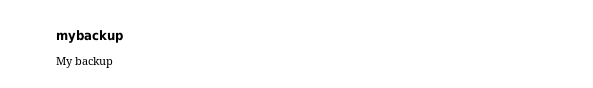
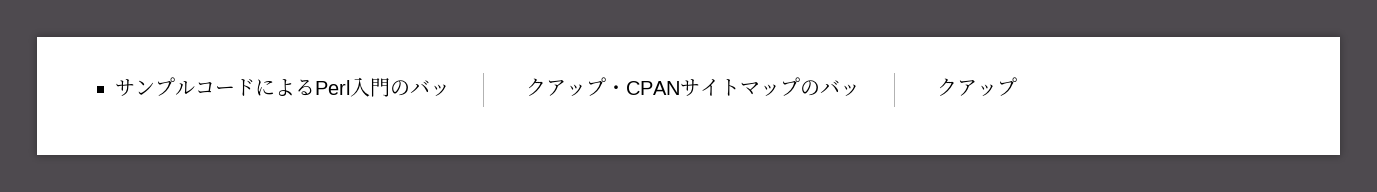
- mybackup
- My backup
+ サンプルコードによるPerl入門のバックアップ・CPANサイトマップのバックアップ

